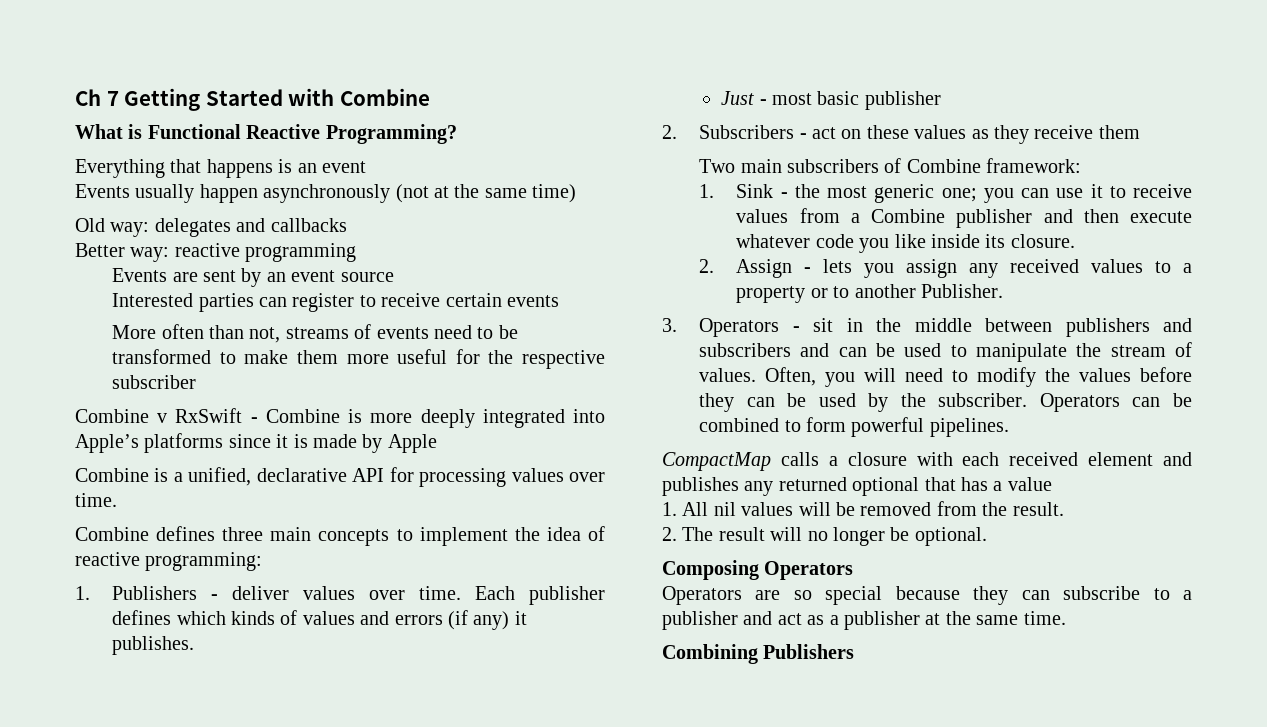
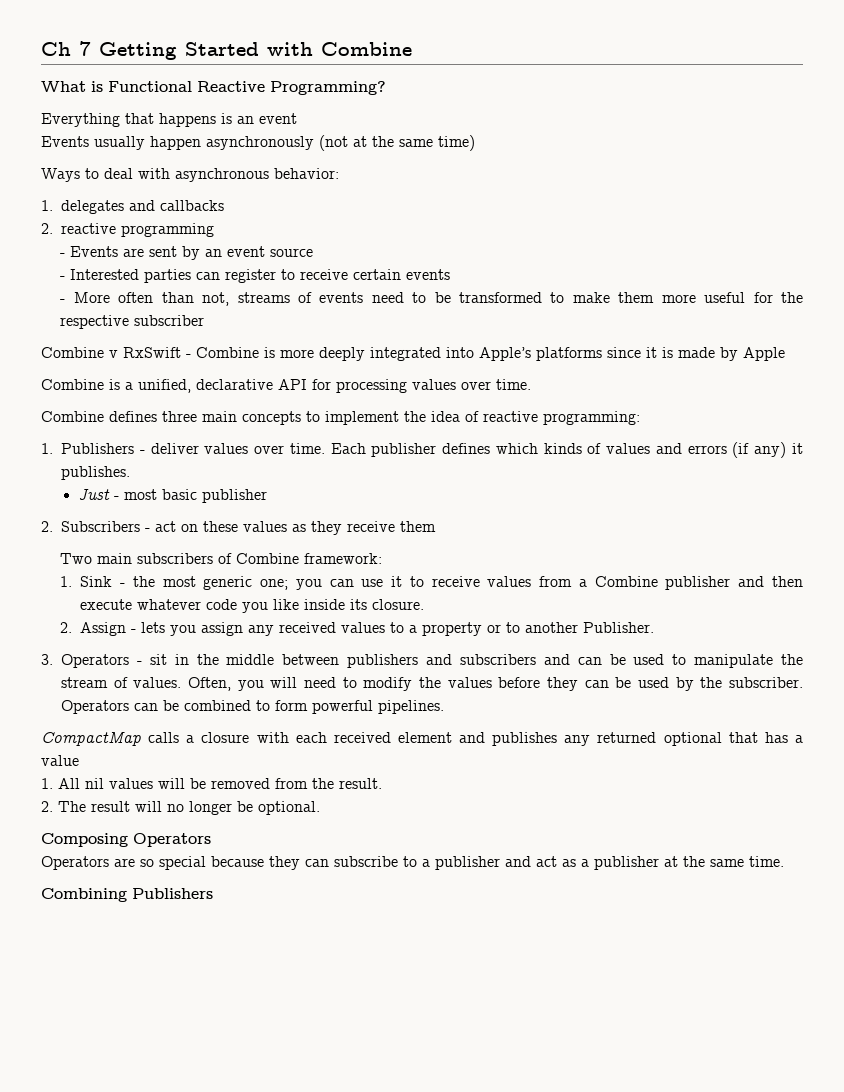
- Old way: delegates and callbacks
+ Ways to deal with asynchronous behavior:
+ 1. delegates and callbacks
- Better way: reactive programming
+ 2. reactive programming
- Events are sent by an event source
+ - Events are sent by an event source
- Interested parties can register to receive certain events
+ - Interested parties can register to receive certain events
- More often than not, streams of events need to be transformed to make them more useful for the respective subscriber
+ - More often than not, streams of events need to be transformed to make them more useful for the respective subscriber

